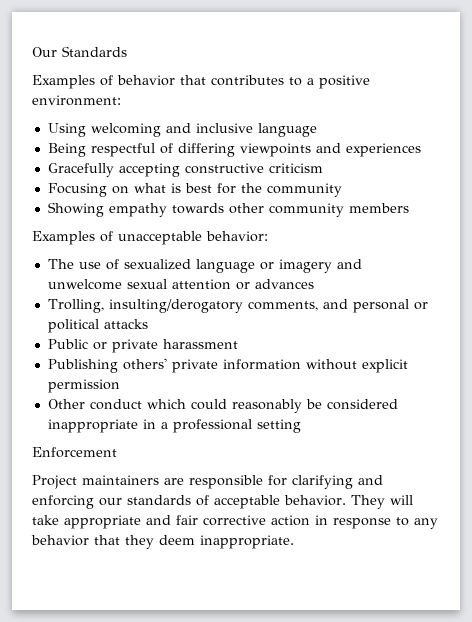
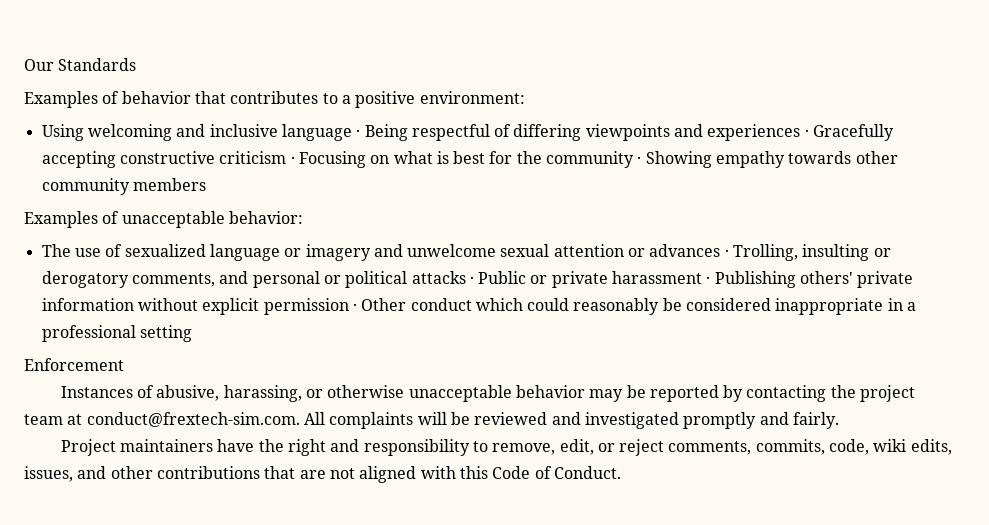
- Using welcoming and inclusive language
- Being respectful of differing viewpoints and experiences
- Gracefully accepting constructive criticism
- Focusing on what is best for the community
- Showing empathy towards other community members
+ Using welcoming and inclusive language · Being respectful of differing viewpoints and experiences · Gracefully accepting constructive criticism · Focusing on what is best for the community · Showing empathy towards other community members
- The use of sexualized language or imagery and unwelcome sexual attention or advances
- Trolling, insulting/derogatory comments, and personal or political attacks
- Public or private harassment
- Publishing others' private information without explicit permission
- Other conduct which could reasonably be considered inappropriate in a professional setting
+ The use of sexualized language or imagery and unwelcome sexual attention or advances · Trolling, insulting or derogatory comments, and personal or political attacks · Public or private harassment · Publishing others' private information without explicit permission · Other conduct which could reasonably be considered inappropriate in a professional setting
- Project maintainers are responsible for clarifying and enforcing our standards of acceptable behavior. They will take appropriate and fair corrective action in response to any behavior that they deem inappropriate.
+ Instances of abusive, harassing, or otherwise unacceptable behavior may be reported by contacting the project team at conduct@frextech-sim.com. All complaints will be reviewed and investigated promptly and fairly.
+ Project maintainers have the right and responsibility to remove, edit, or reject comments, commits, code, wiki edits, issues, and other contributions that are not aligned with this Code of Conduct.

